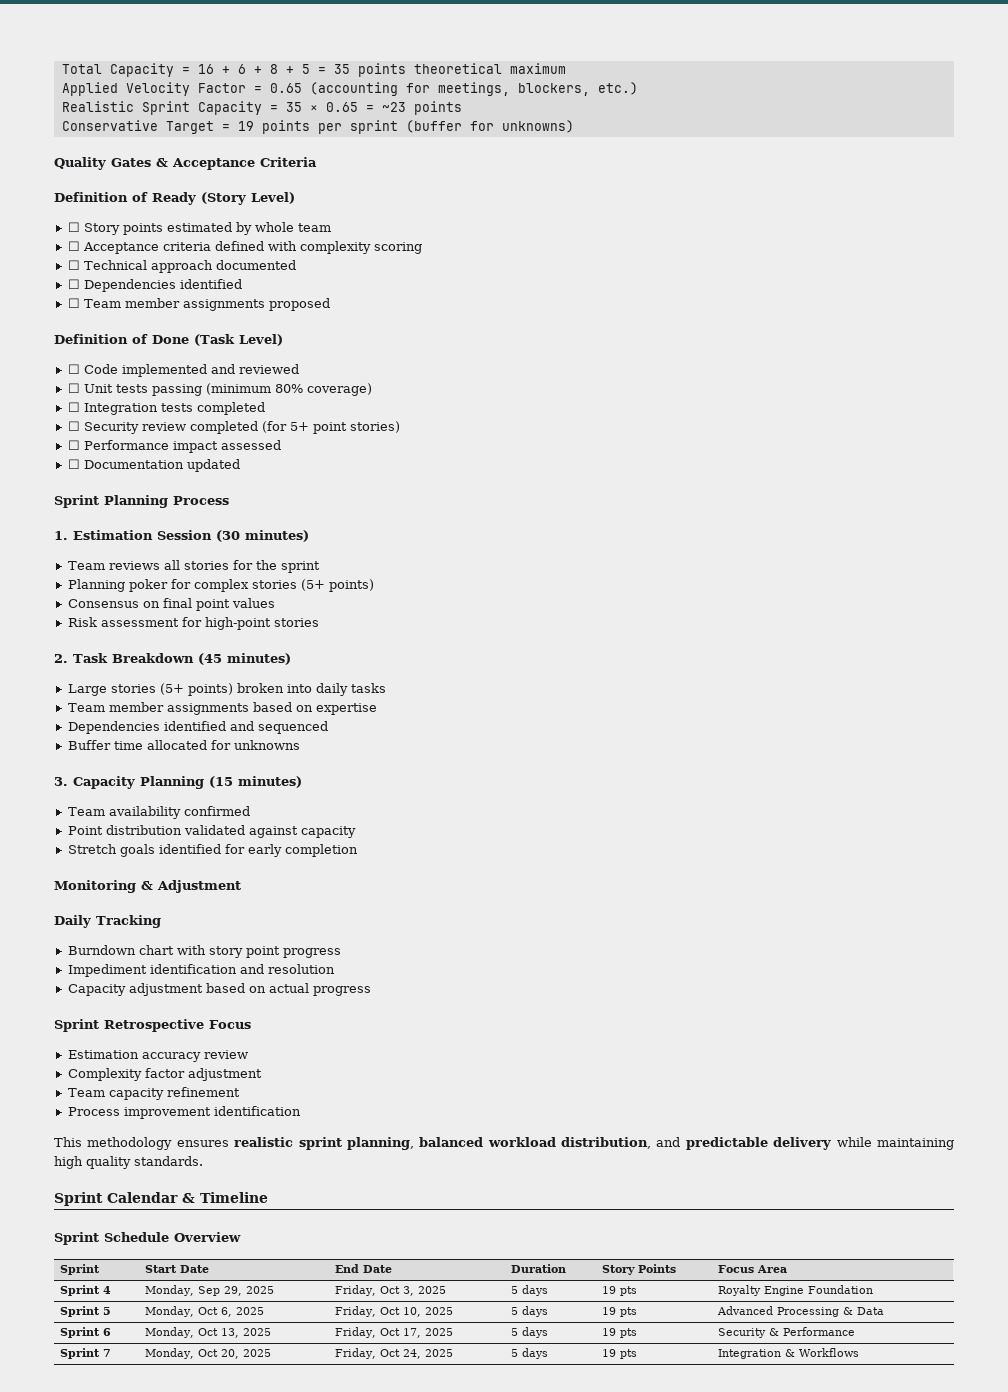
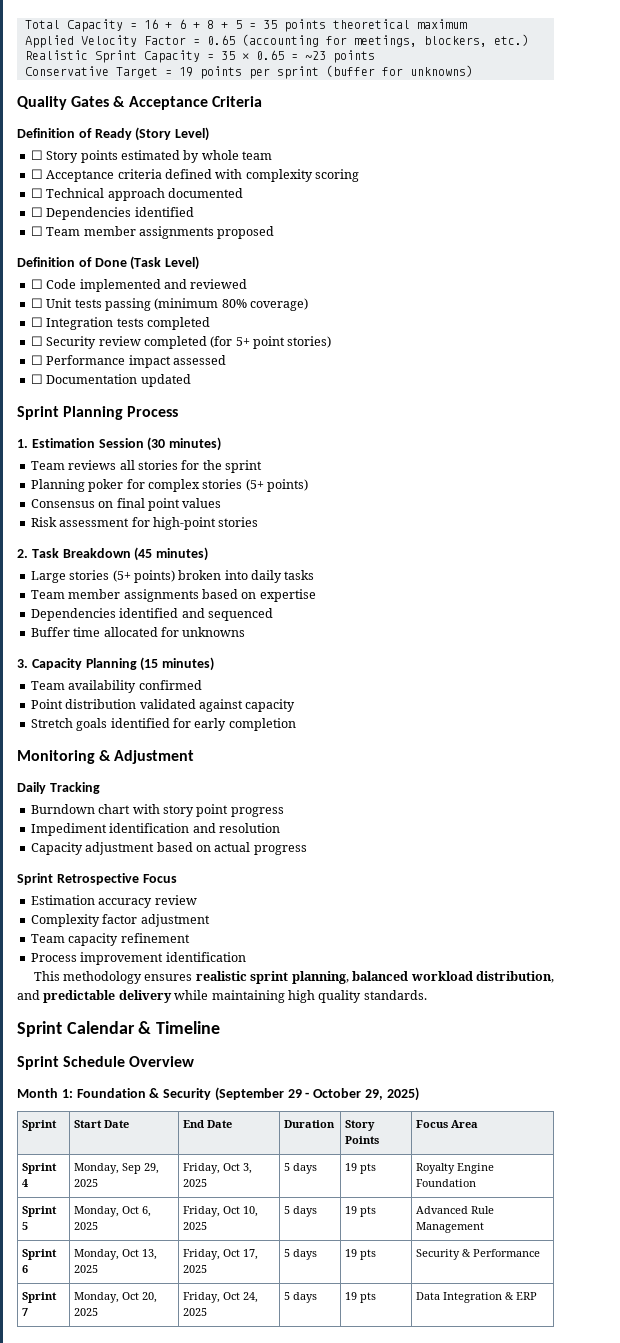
+ Month 1: Foundation & Security (September 29 - October 29, 2025)
- Sprint 5 | Monday, Oct 6, 2025 | Friday, Oct 10, 2025 | 5 days | 19 pts | Advanced Processing & Data
+ Sprint 5 | Monday, Oct 6, 2025 | Friday, Oct 10, 2025 | 5 days | 19 pts | Advanced Rule Management
- Sprint 7 | Monday, Oct 20, 2025 | Friday, Oct 24, 2025 | 5 days | 19 pts | Integration & Workflows
+ Sprint 7 | Monday, Oct 20, 2025 | Friday, Oct 24, 2025 | 5 days | 19 pts | Data Integration & ERP

